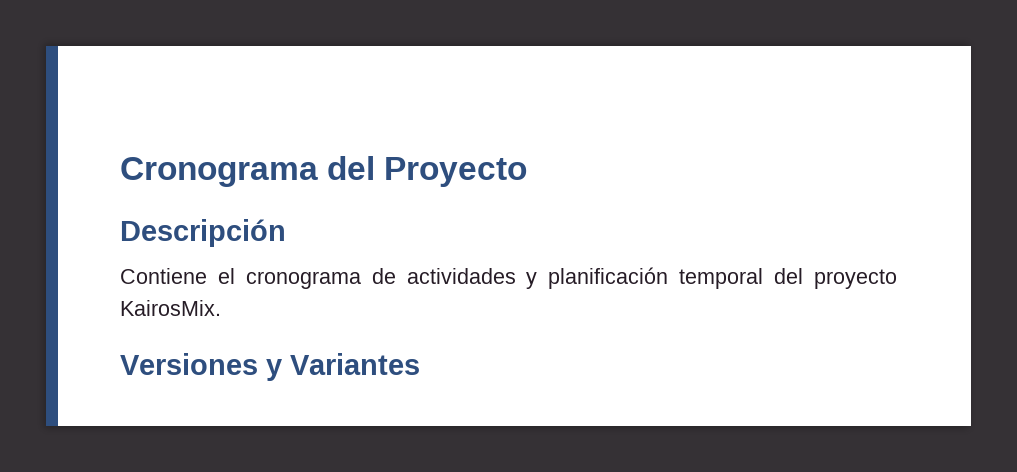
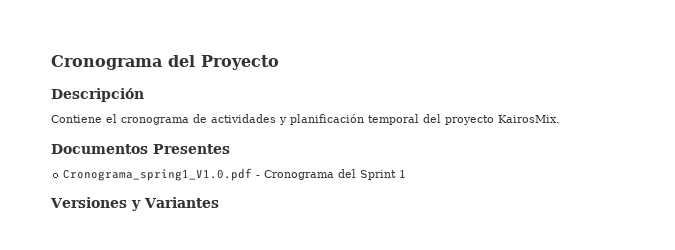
+ Documentos Presentes
+ Cronograma_spring1_V1.0.pdf - Cronograma del Sprint 1

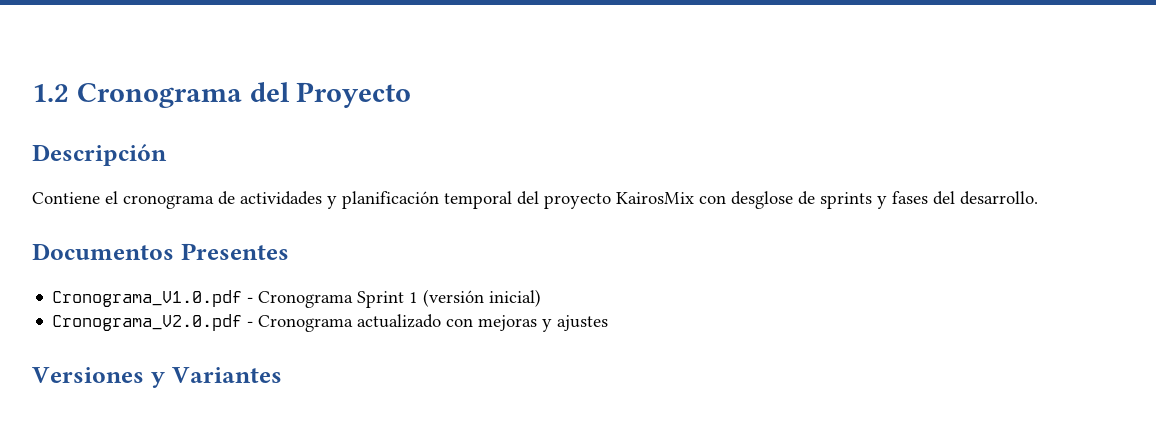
- Cronograma del Proyecto
+ 1.2 Cronograma del Proyecto
- Contiene el cronograma de actividades y planificación temporal del proyecto KairosMix.
+ Contiene el cronograma de actividades y planificación temporal del proyecto KairosMix con desglose de sprints y fases del desarrollo.
- Cronograma_spring1_V1.0.pdf - Cronograma del Sprint 1
+ Cronograma_V1.0.pdf - Cronograma Sprint 1 (versión inicial)
+ Cronograma_V2.0.pdf - Cronograma actualizado con mejoras y ajustes

